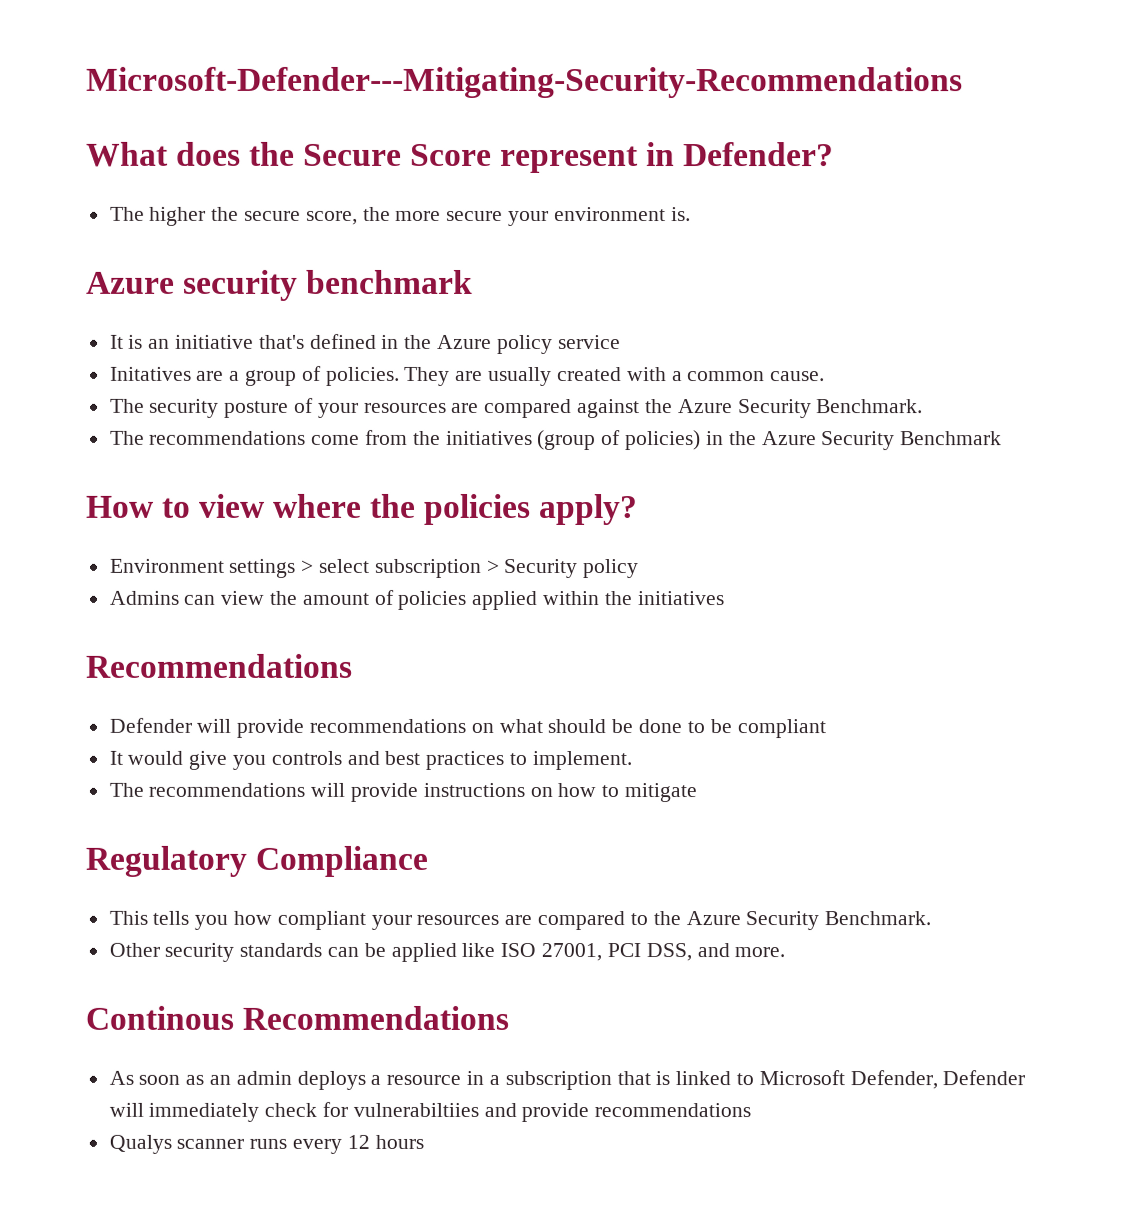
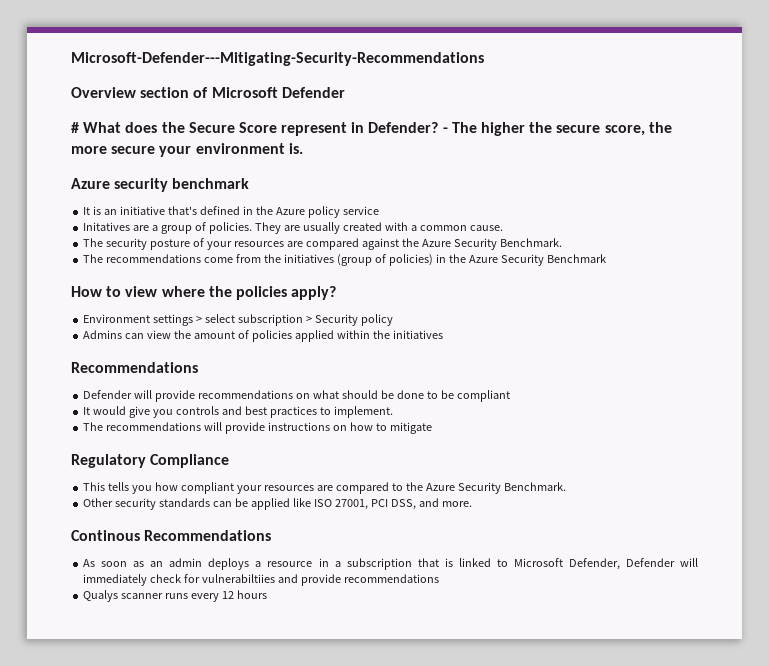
- What does the Secure Score represent in Defender?
- The higher the secure score, the more secure your environment is.
+ Overview section of Microsoft Defender
+ # What does the Secure Score represent in Defender? - The higher the secure score, the more secure your environment is.

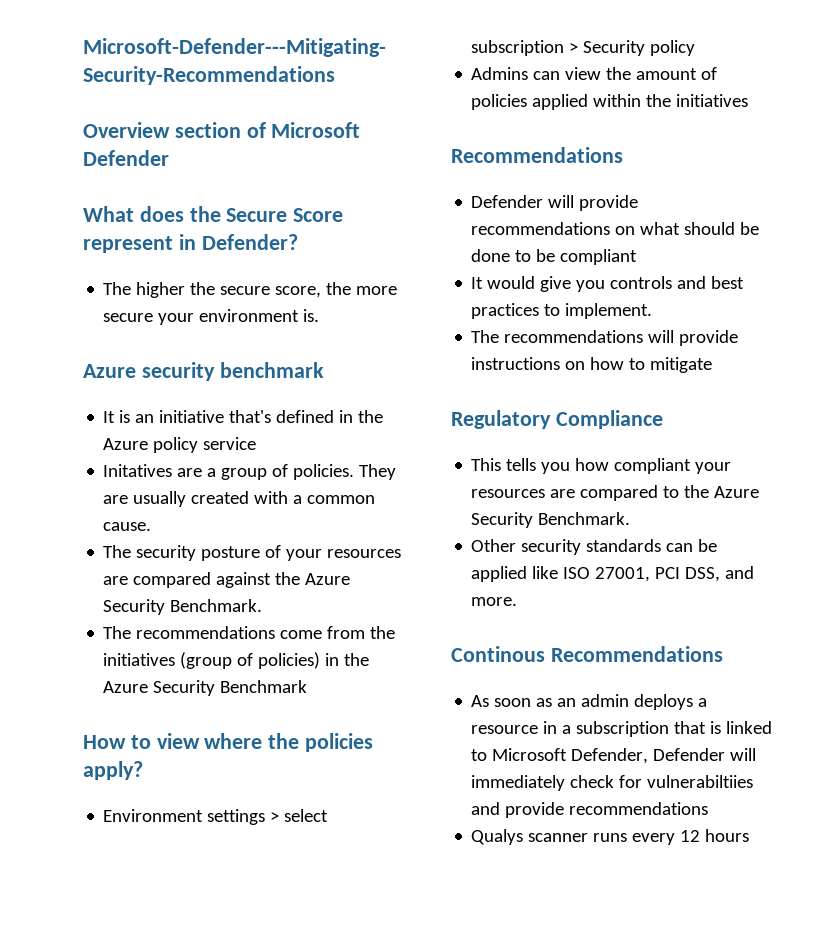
- # What does the Secure Score represent in Defender? - The higher the secure score, the more secure your environment is.
+ What does the Secure Score represent in Defender?
+ The higher the secure score, the more secure your environment is.

